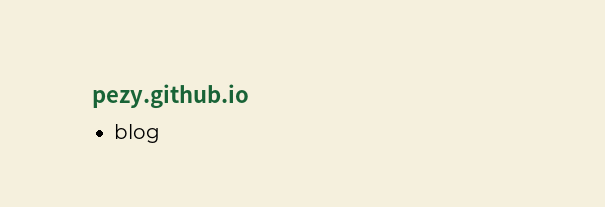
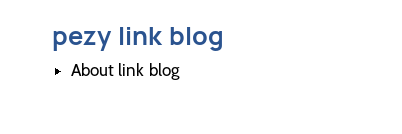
- pezy.github.io
- blog
+ pezy link blog
+ About link blog

